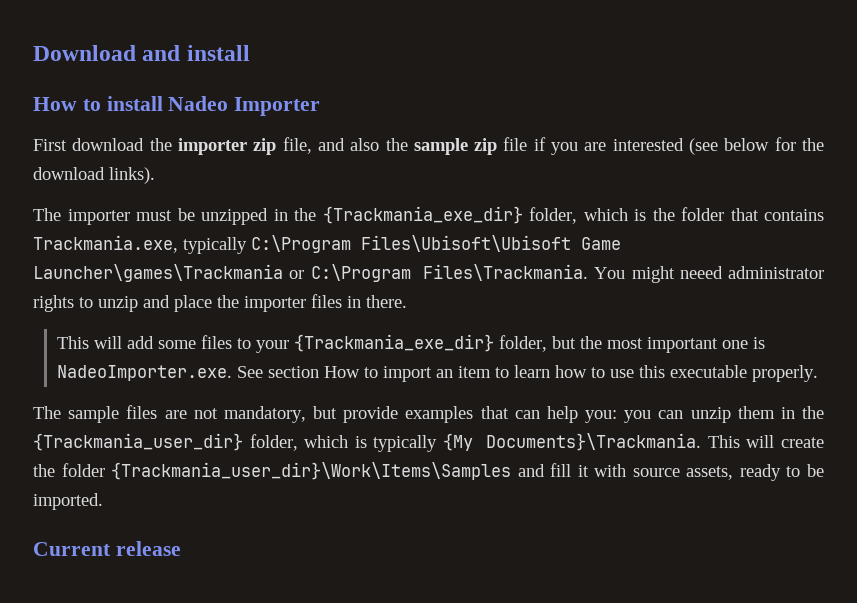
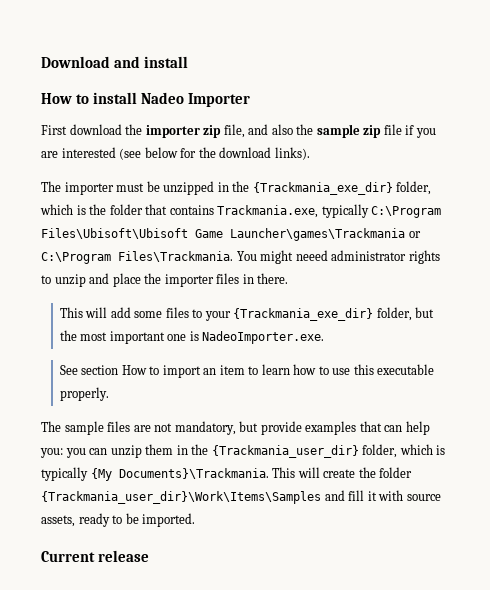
- This will add some files to your {Trackmania_exe_dir} folder, but the most important one is NadeoImporter.exe. See section How to import an item to learn how to use this executable properly.
+ This will add some files to your {Trackmania_exe_dir} folder, but the most important one is NadeoImporter.exe.
+ See section How to import an item to learn how to use this executable properly.

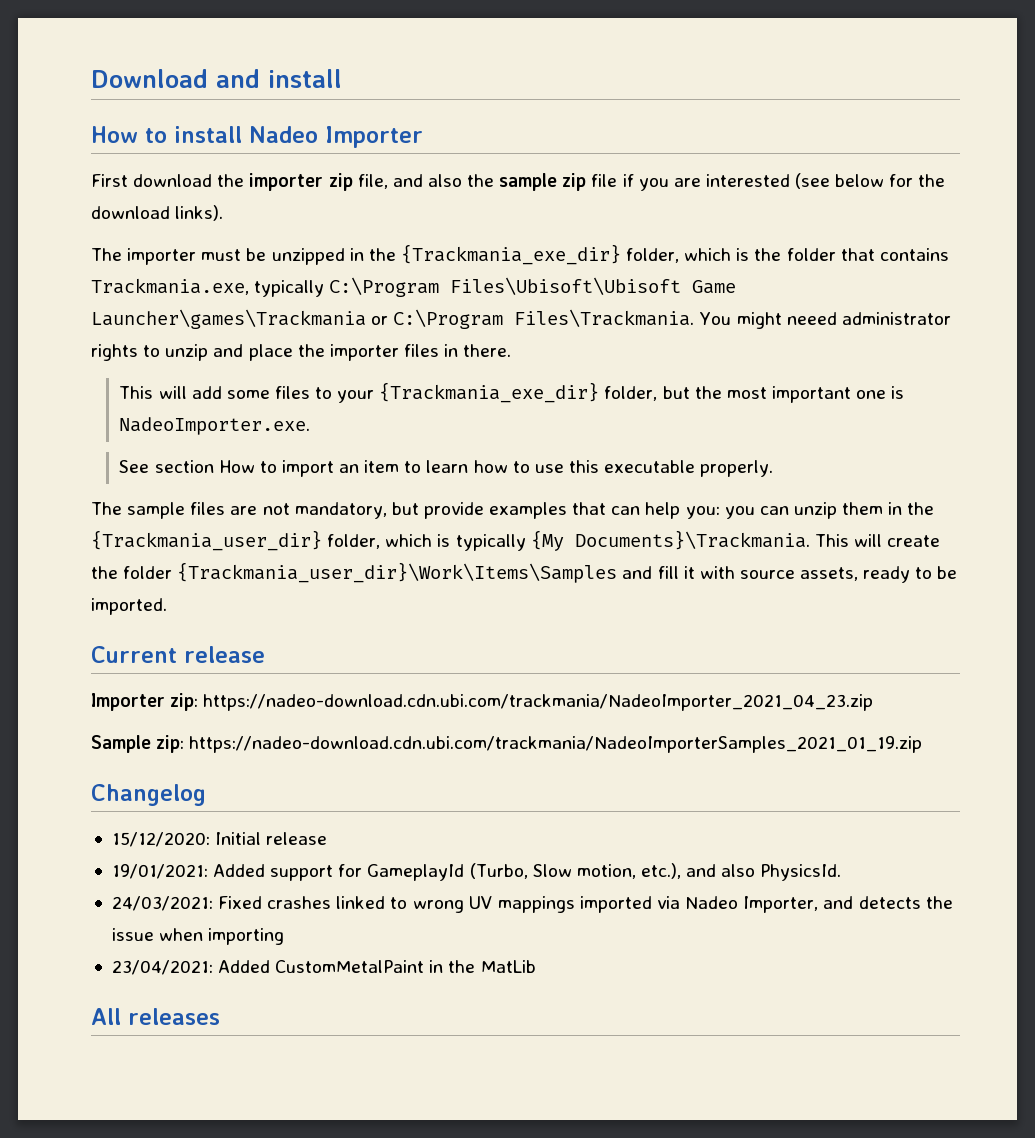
+ Importer zip: https://nadeo-download.cdn.ubi.com/trackmania/NadeoImporter_2021_04_23.zip
+ Sample zip: https://nadeo-download.cdn.ubi.com/trackmania/NadeoImporterSamples_2021_01_19.zip
+ Changelog
+ 15/12/2020: Initial release
+ 19/01/2021: Added support for GameplayId (Turbo, Slow motion, etc.), and also PhysicsId.
+ 24/03/2021: Fixed crashes linked to wrong UV mappings imported via Nadeo Importer, and detects the issue when importing
+ 23/04/2021: Added CustomMetalPaint in the MatLib
+ All releases

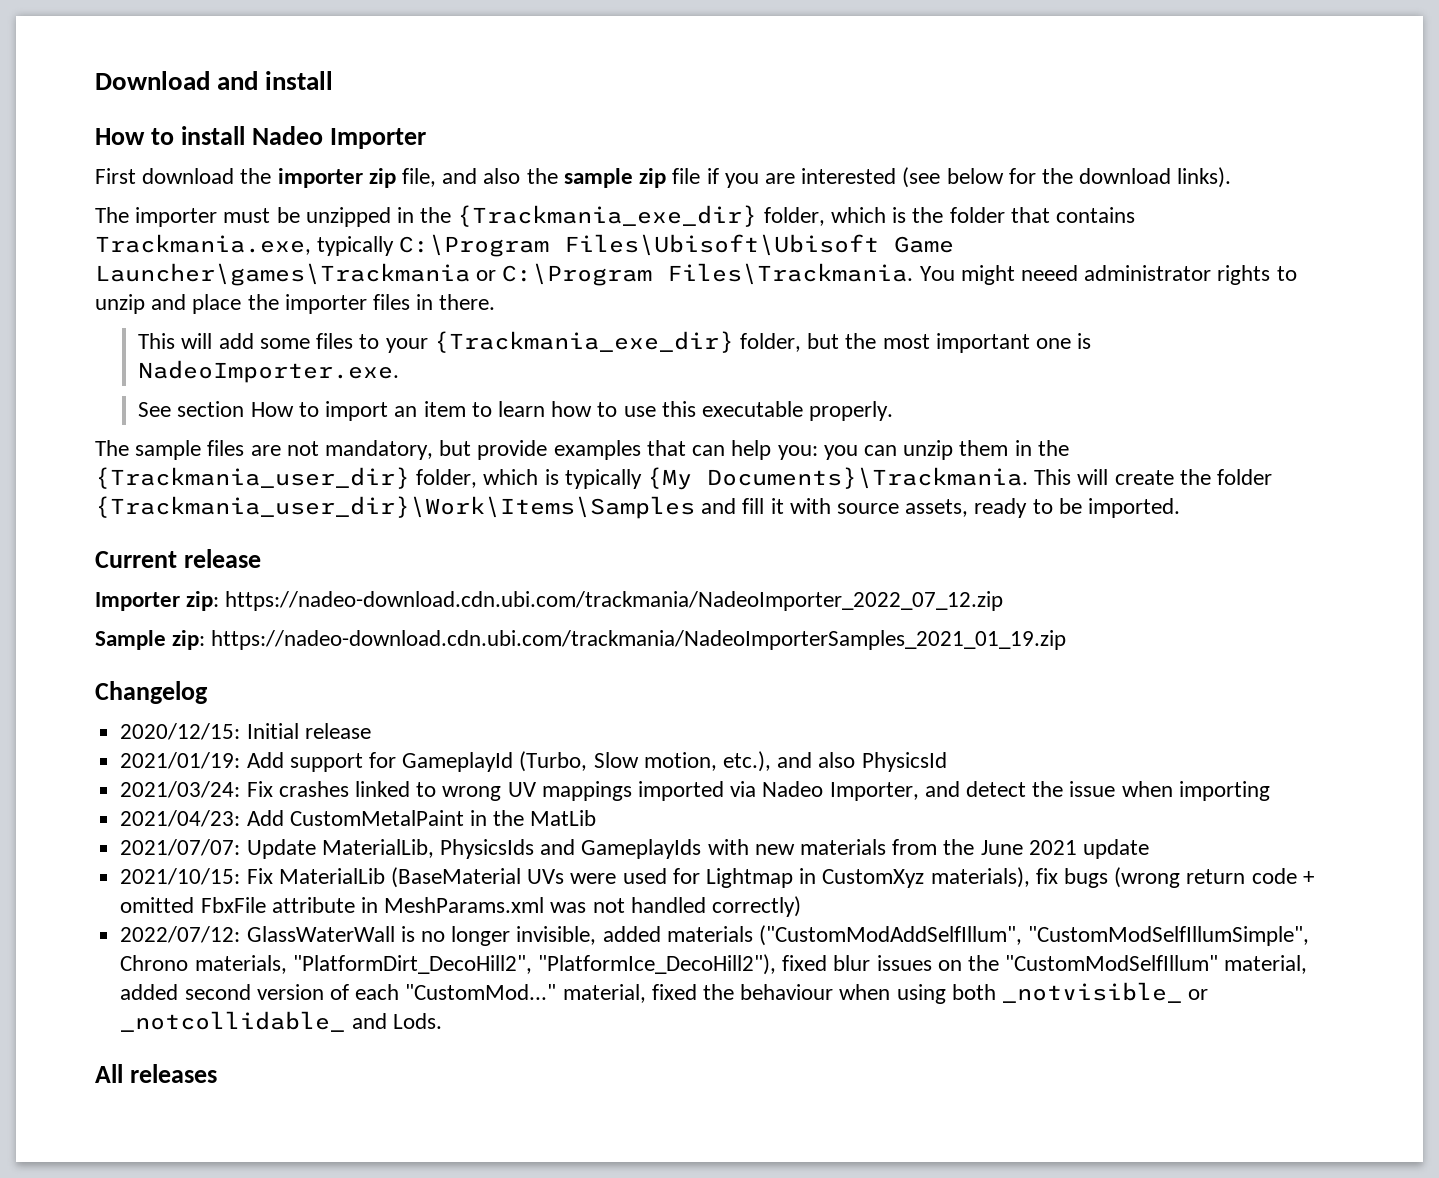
- Importer zip: https://nadeo-download.cdn.ubi.com/trackmania/NadeoImporter_2021_04_23.zip
+ Importer zip: https://nadeo-download.cdn.ubi.com/trackmania/NadeoImporter_2022_07_12.zip
- 15/12/2020: Initial release
+ 2020/12/15: Initial release
- 19/01/2021: Added support for GameplayId (Turbo, Slow motion, etc.), and also PhysicsId.
- 24/03/2021: Fixed crashes linked to wrong UV mappings imported via Nadeo Importer, and detects the issue when importing
+ 2021/01/19: Add support for GameplayId (Turbo, Slow motion, etc.), and also PhysicsId
+ 2021/03/24: Fix crashes linked to wrong UV mappings imported via Nadeo Importer, and detect the issue when importing
- 23/04/2021: Added CustomMetalPaint in the MatLib
+ 2021/04/23: Add CustomMetalPaint in the MatLib
+ 2021/07/07: Update MaterialLib, PhysicsIds and GameplayIds with new materials from the June 2021 update
+ 2021/10/15: Fix MaterialLib (BaseMaterial UVs were used for Lightmap in CustomXyz materials), fix bugs (wrong return code + omitted FbxFile attribute in MeshParams.xml was not handled correctly)
+ 2022/07/12: GlassWaterWall is no longer invisible, added materials ("CustomModAddSelfIllum", "CustomModSelfIllumSimple", Chrono materials, "PlatformDirt_DecoHill2", "PlatformIce_DecoHill2"), fixed blur issues on the "CustomModSelfIllum" material, added second version of each "CustomMod..." material, fixed the behaviour when using both _notvisible_ or _notcollidable_ and Lods.

